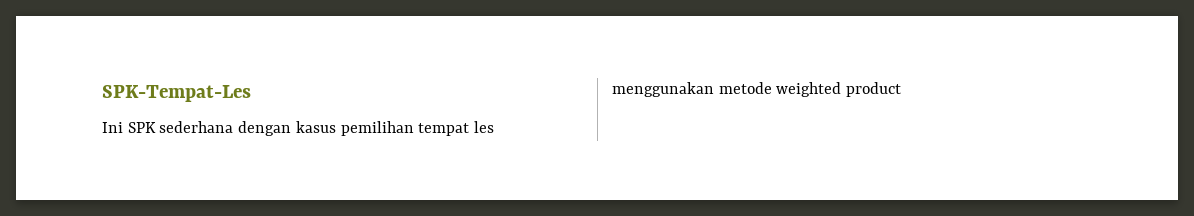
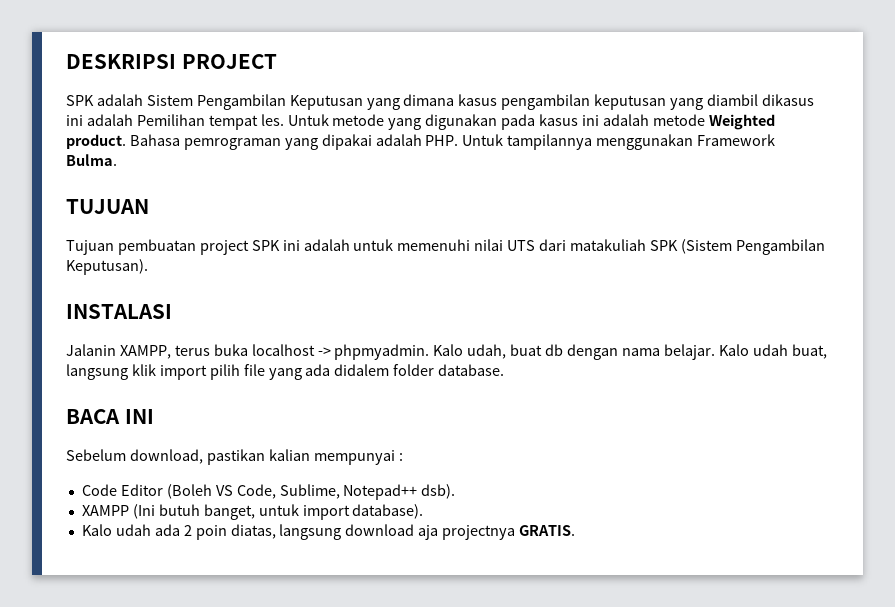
- SPK-Tempat-Les
- Ini SPK sederhana dengan kasus pemilihan tempat les menggunakan metode weighted product
+ DESKRIPSI PROJECT
+ SPK adalah Sistem Pengambilan Keputusan yang dimana kasus pengambilan keputusan yang diambil dikasus ini adalah Pemilihan tempat les. Untuk metode yang digunakan pada kasus ini adalah metode Weighted product. Bahasa pemrograman yang dipakai adalah PHP. Untuk tampilannya menggunakan Framework Bulma.
+ TUJUAN
+ Tujuan pembuatan project SPK ini adalah untuk memenuhi nilai UTS dari matakuliah SPK (Sistem Pengambilan Keputusan).
+ INSTALASI
+ Jalanin XAMPP, terus buka localhost -> phpmyadmin. Kalo udah, buat db dengan nama belajar. Kalo udah buat, langsung klik import pilih file yang ada didalem folder database.
+ BACA INI
+ Sebelum download, pastikan kalian mempunyai :
+ Code Editor (Boleh VS Code, Sublime, Notepad++ dsb).
+ XAMPP (Ini butuh banget, untuk import database).
+ Kalo udah ada 2 poin diatas, langsung download aja projectnya GRATIS.

